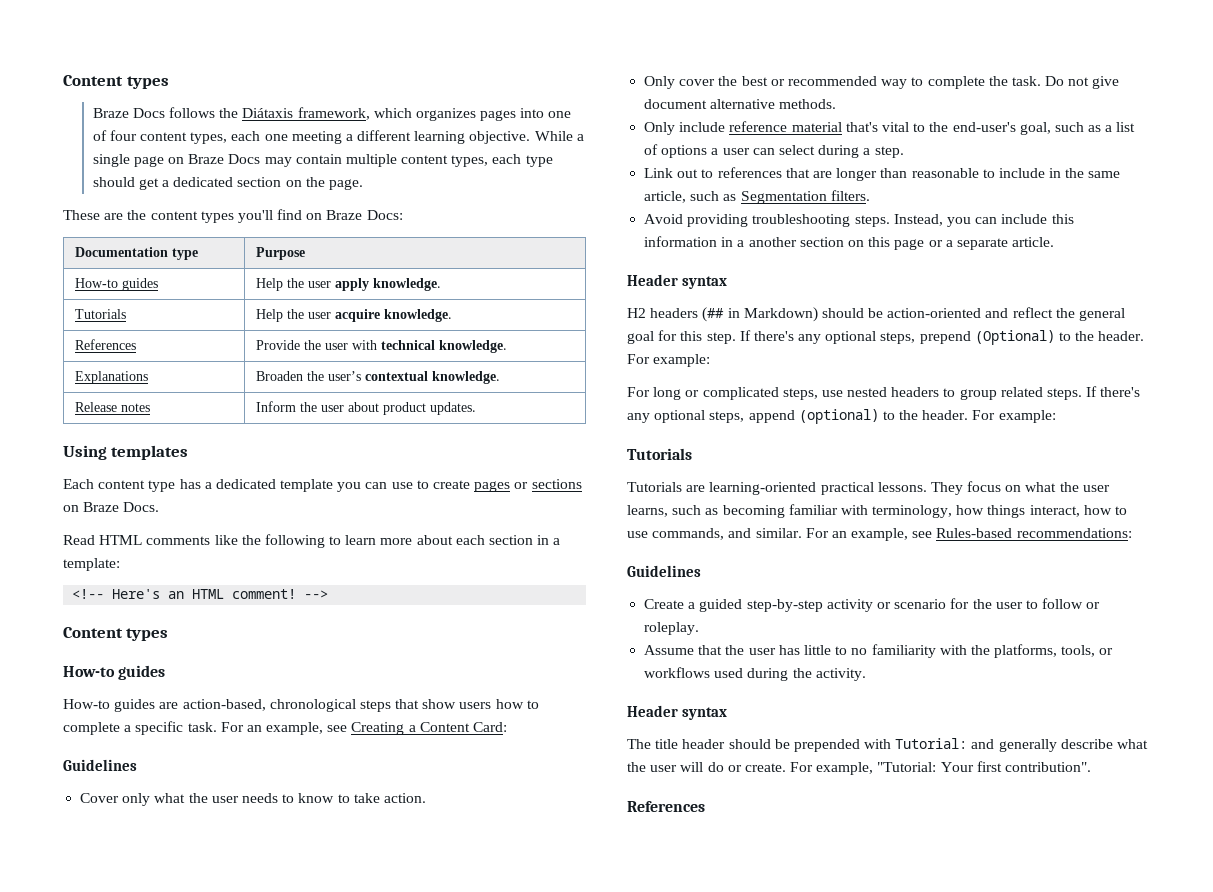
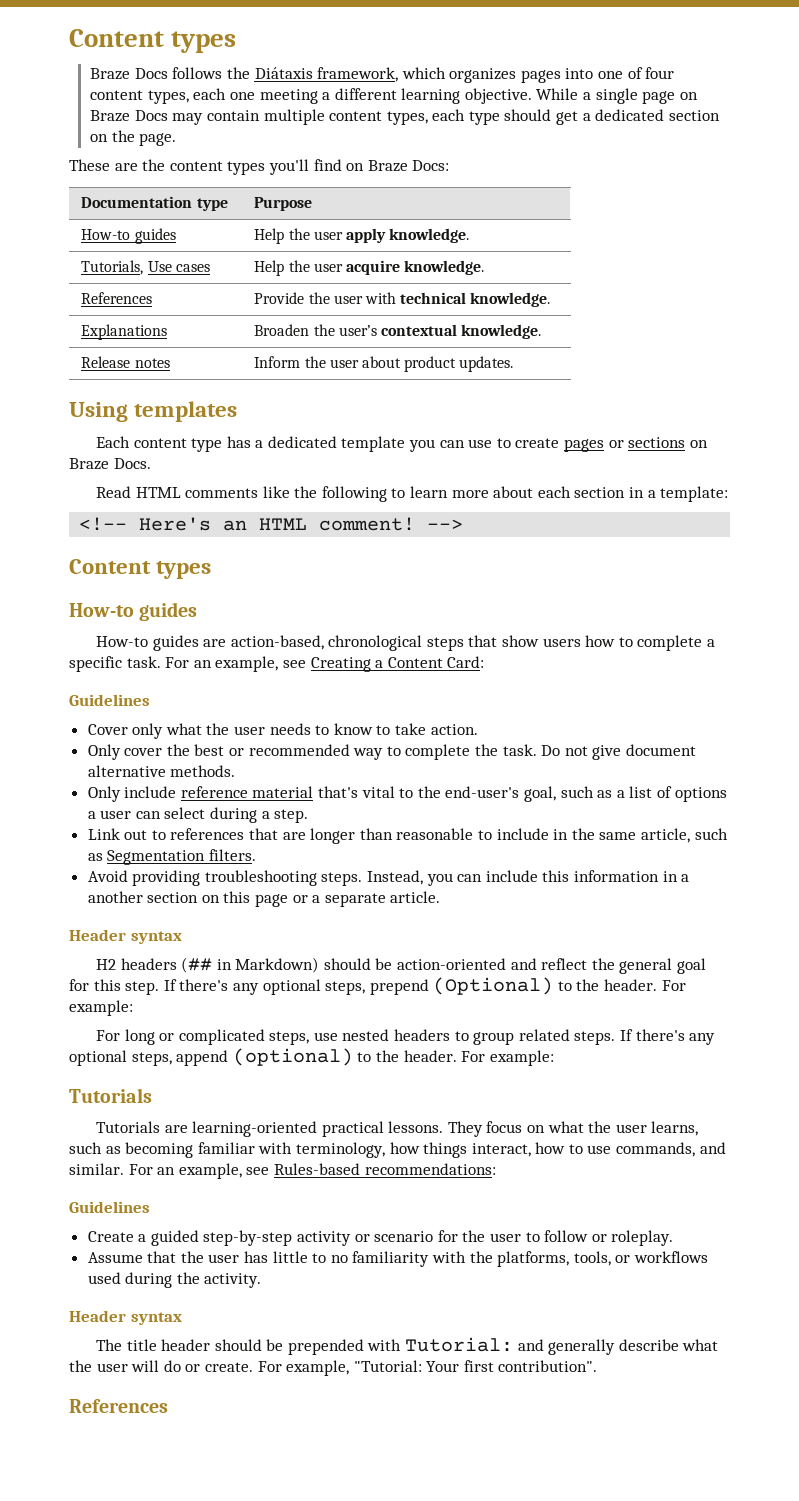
- Tutorials | Help the user acquire knowledge.
+ Tutorials, Use cases | Help the user acquire knowledge.

